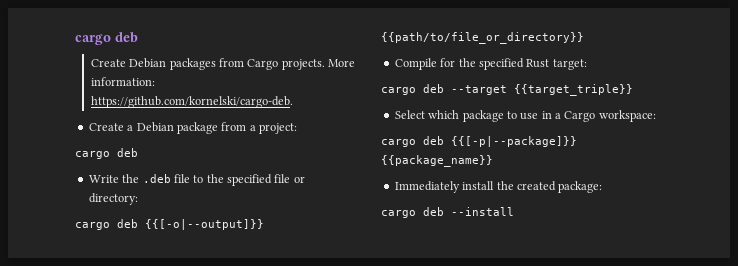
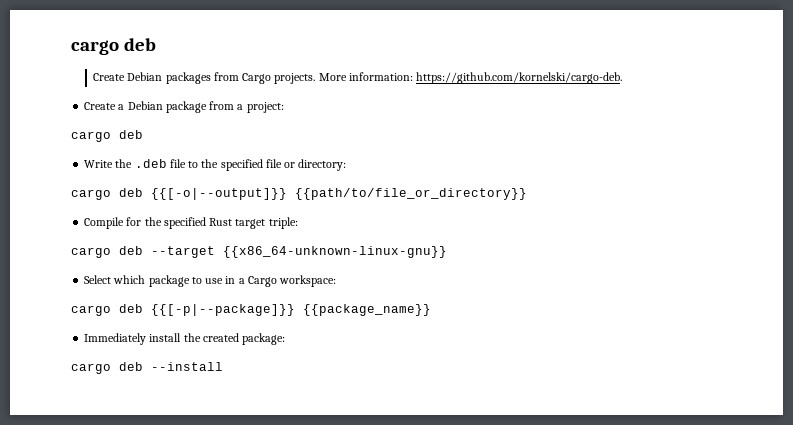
- Compile for the specified Rust target:
+ Compile for the specified Rust target triple:
- cargo deb --target {{target_triple}}
+ cargo deb --target {{x86_64-unknown-linux-gnu}}

